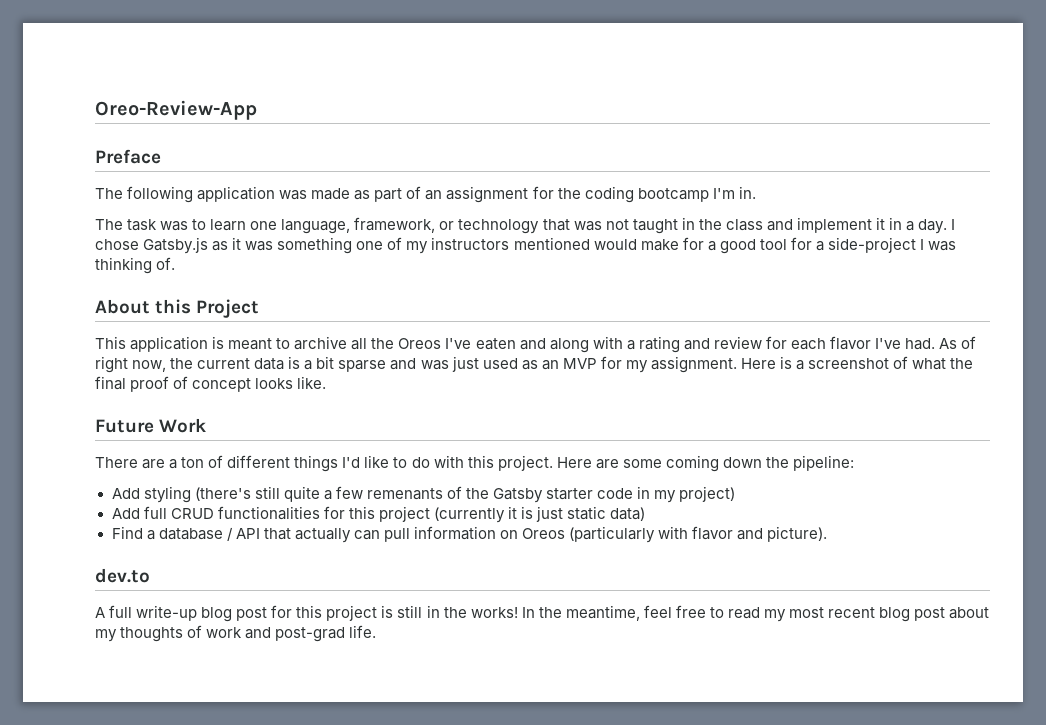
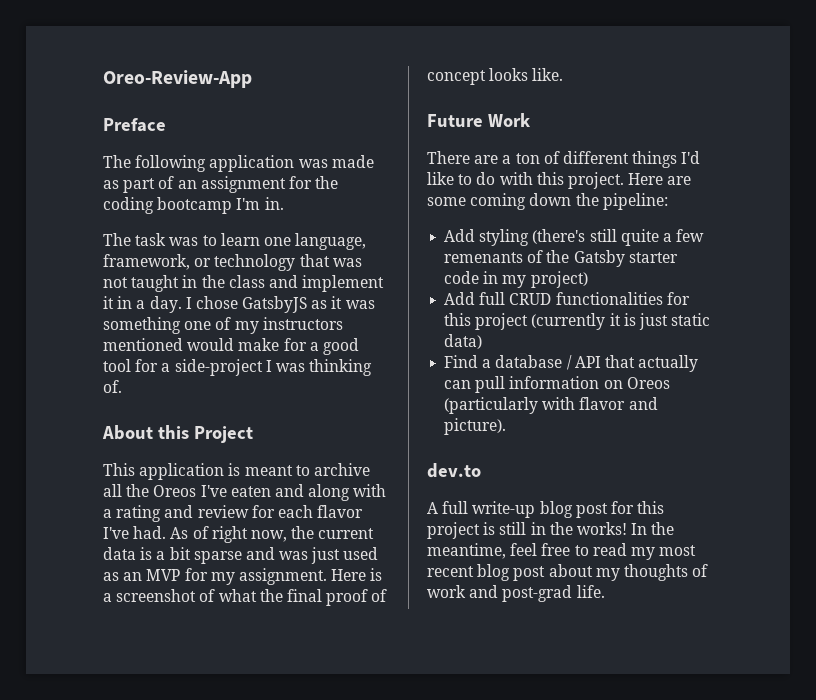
- I chose Gatsby.js as it was something one of my instructors mentioned would make for a good tool for a side-project I was thinking of.
+ I chose GatsbyJS as it was something one of my instructors mentioned would make for a good tool for a side-project I was thinking of.

